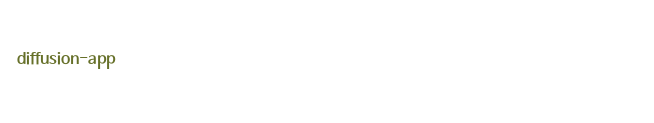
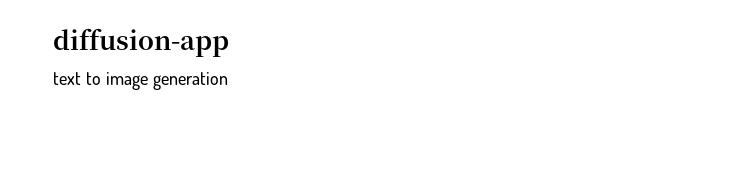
+ text to image generation

